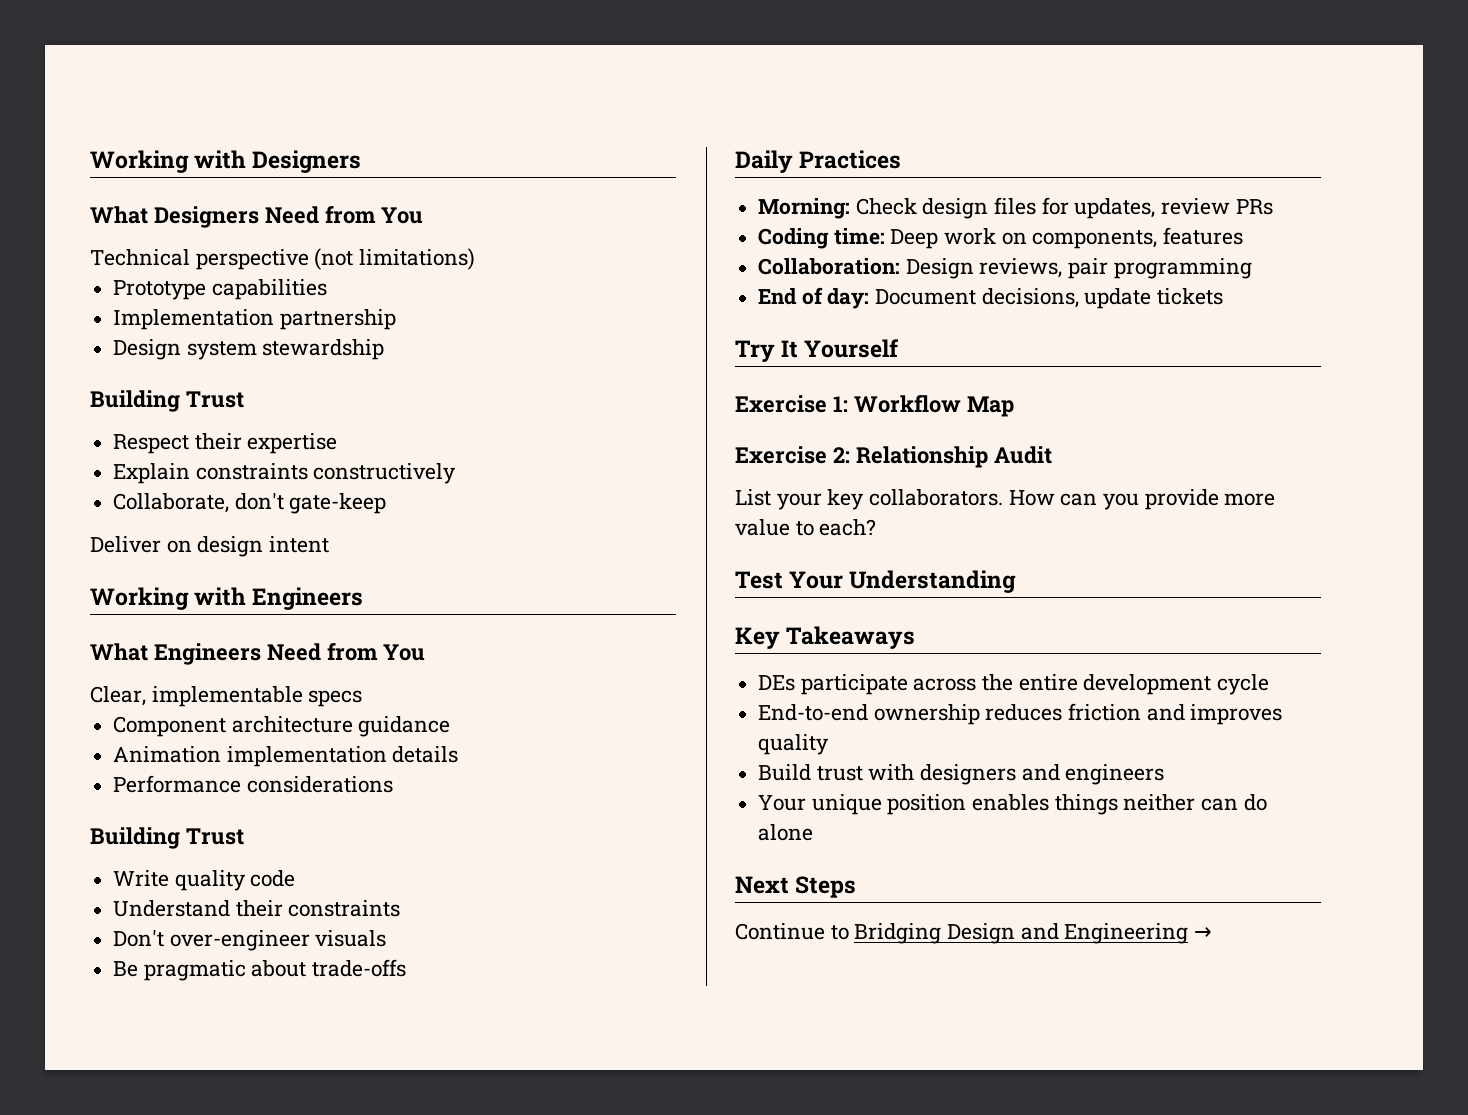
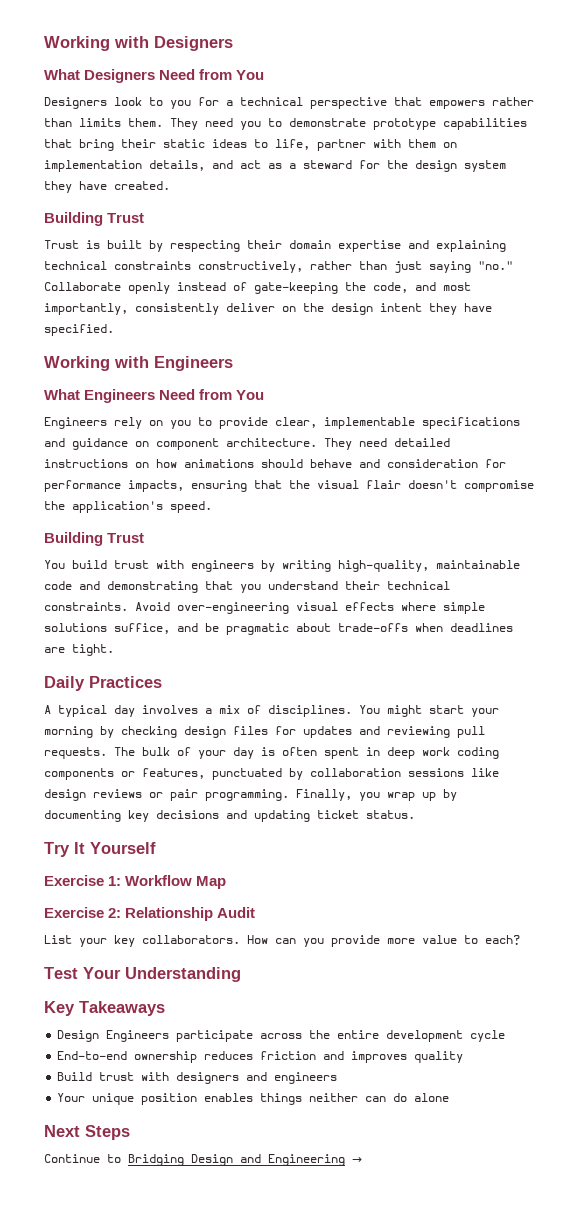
- Technical perspective (not limitations)
- Prototype capabilities
- Implementation partnership
- Design system stewardship
+ Designers look to you for a technical perspective that empowers rather than limits them. They need you to demonstrate prototype capabilities that bring their static ideas to life, partner with them on implementation details, and act as a steward for the design system they have created.
  Building Trust
- Respect their expertise
- Explain constraints constructively
- Collaborate, don't gate-keep
- Deliver on design intent
+ Trust is built by respecting their domain expertise and explaining technical constraints constructively, rather than just saying "no." Collaborate openly instead of gate-keeping the code, and most importantly, consistently deliver on the design intent they have specified.
- Clear, implementable specs
- Component architecture guidance
- Animation implementation details
- Performance considerations
+ Engineers rely on you to provide clear, implementable specifications and guidance on component architecture. They need detailed instructions on how animations should behave and consideration for performance impacts, ensuring that the visual flair doesn't compromise the application's speed.
  Building Trust
- Write quality code
- Understand their constraints
- Don't over-engineer visuals
- Be pragmatic about trade-offs
+ You build trust with engineers by writing high-quality, maintainable code and demonstrating that you understand their technical constraints. Avoid over-engineering visual effects where simple solutions suffice, and be pragmatic about trade-offs when deadlines are tight.
  Daily Practices
- Morning: Check design files for updates, review PRs
- Coding time: Deep work on components, features
- Collaboration: Design reviews, pair programming
- End of day: Document decisions, update tickets
+ A typical day involves a mix of disciplines. You might start your morning by checking design files for updates and reviewing pull requests. The bulk of your day is often spent in deep work coding components or features, punctuated by collaboration sessions like design reviews or pair programming. Finally, you wrap up by documenting key decisions and updating ticket status.
- DEs participate across the entire development cycle
+ Design Engineers participate across the entire development cycle

